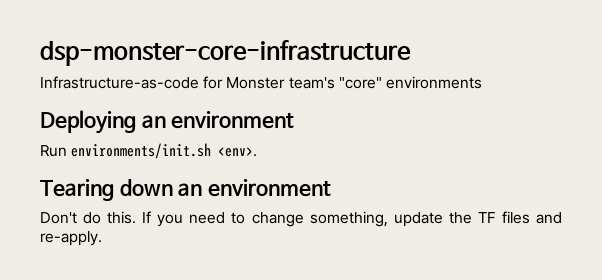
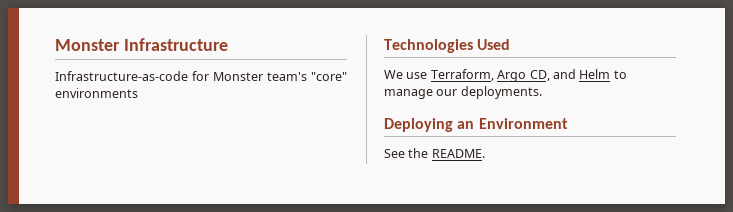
- dsp-monster-core-infrastructure
+ Monster Infrastructure
- Deploying an environment
- Run environments/init.sh <env>.
- Tearing down an environment
- Don't do this. If you need to change something, update the TF files and re-apply.
+ Technologies Used
+ We use Terraform, Argo CD, and Helm to manage our deployments.
+ Deploying an Environment
+ See the README.

